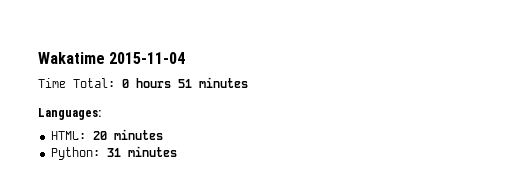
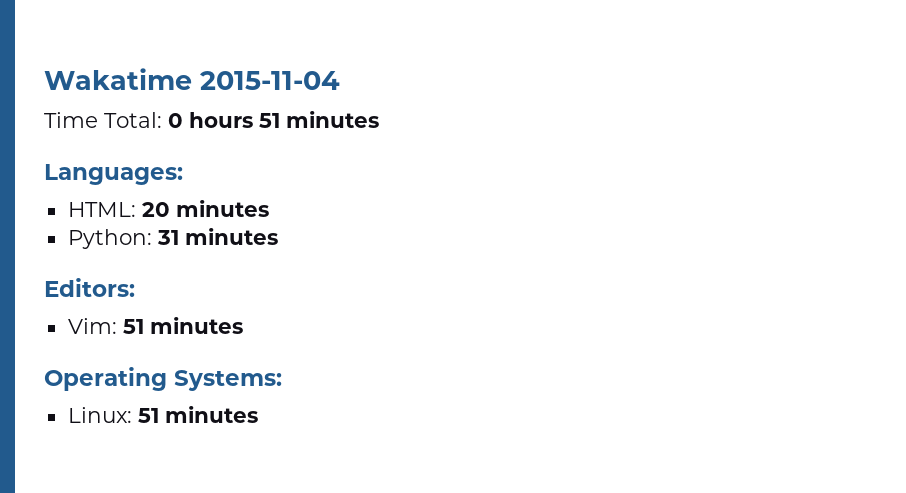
+ Editors:
+ Vim: 51 minutes
+ Operating Systems:
+ Linux: 51 minutes

